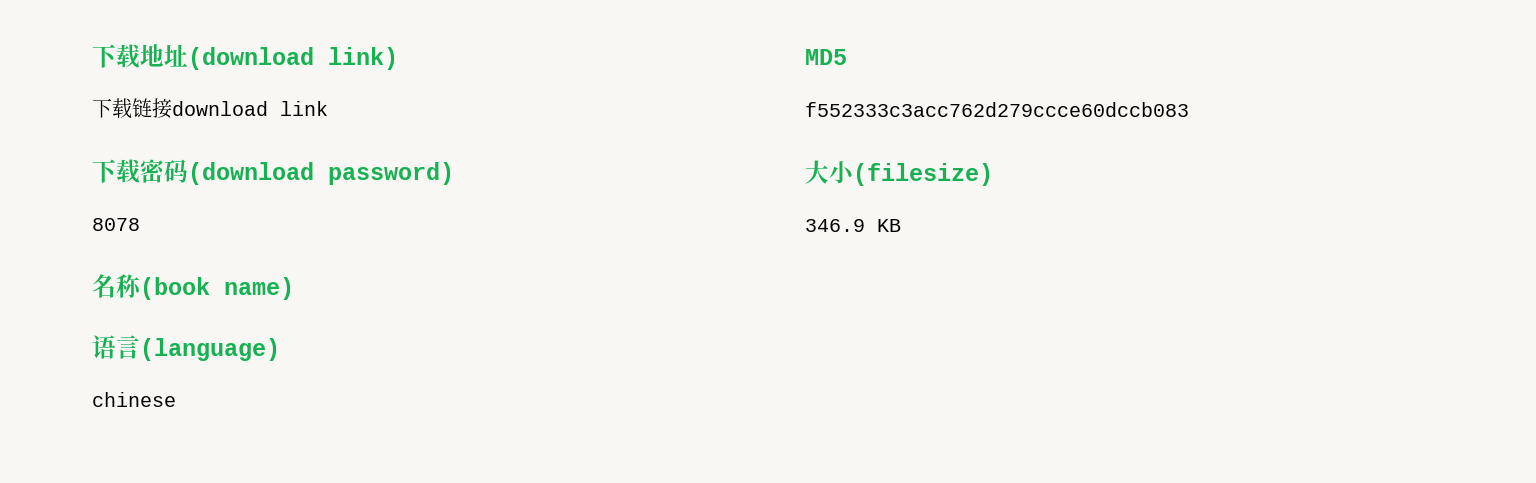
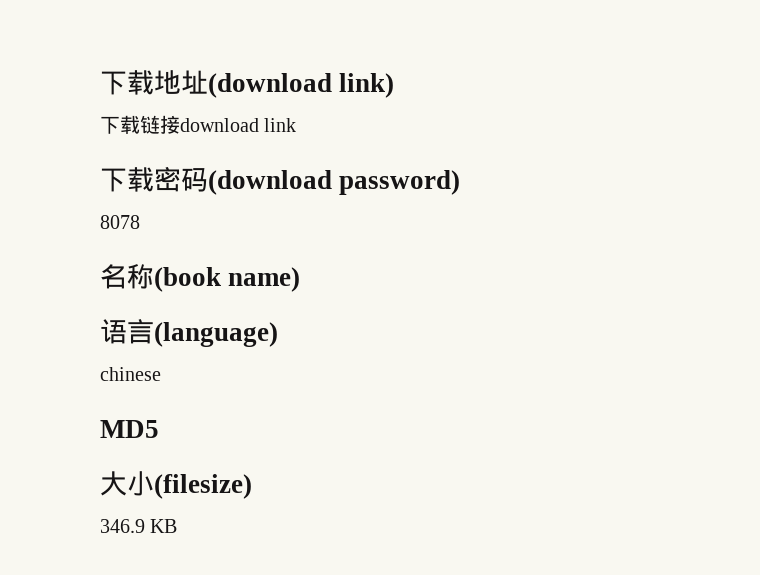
- f552333c3acc762d279ccce60dccb083

